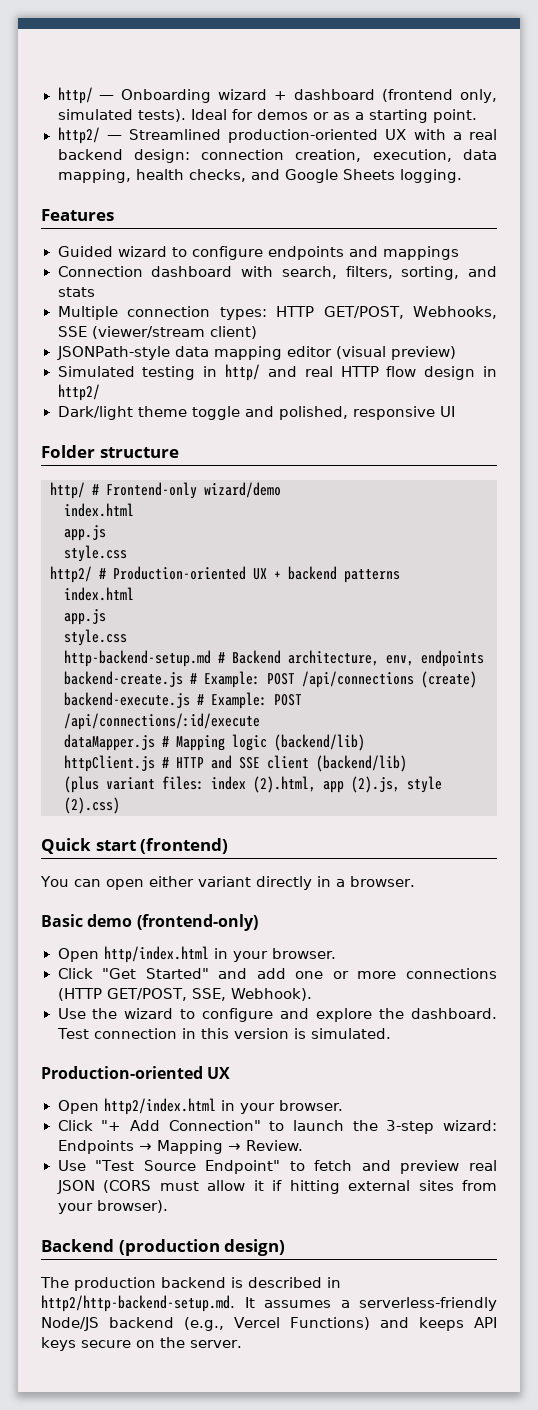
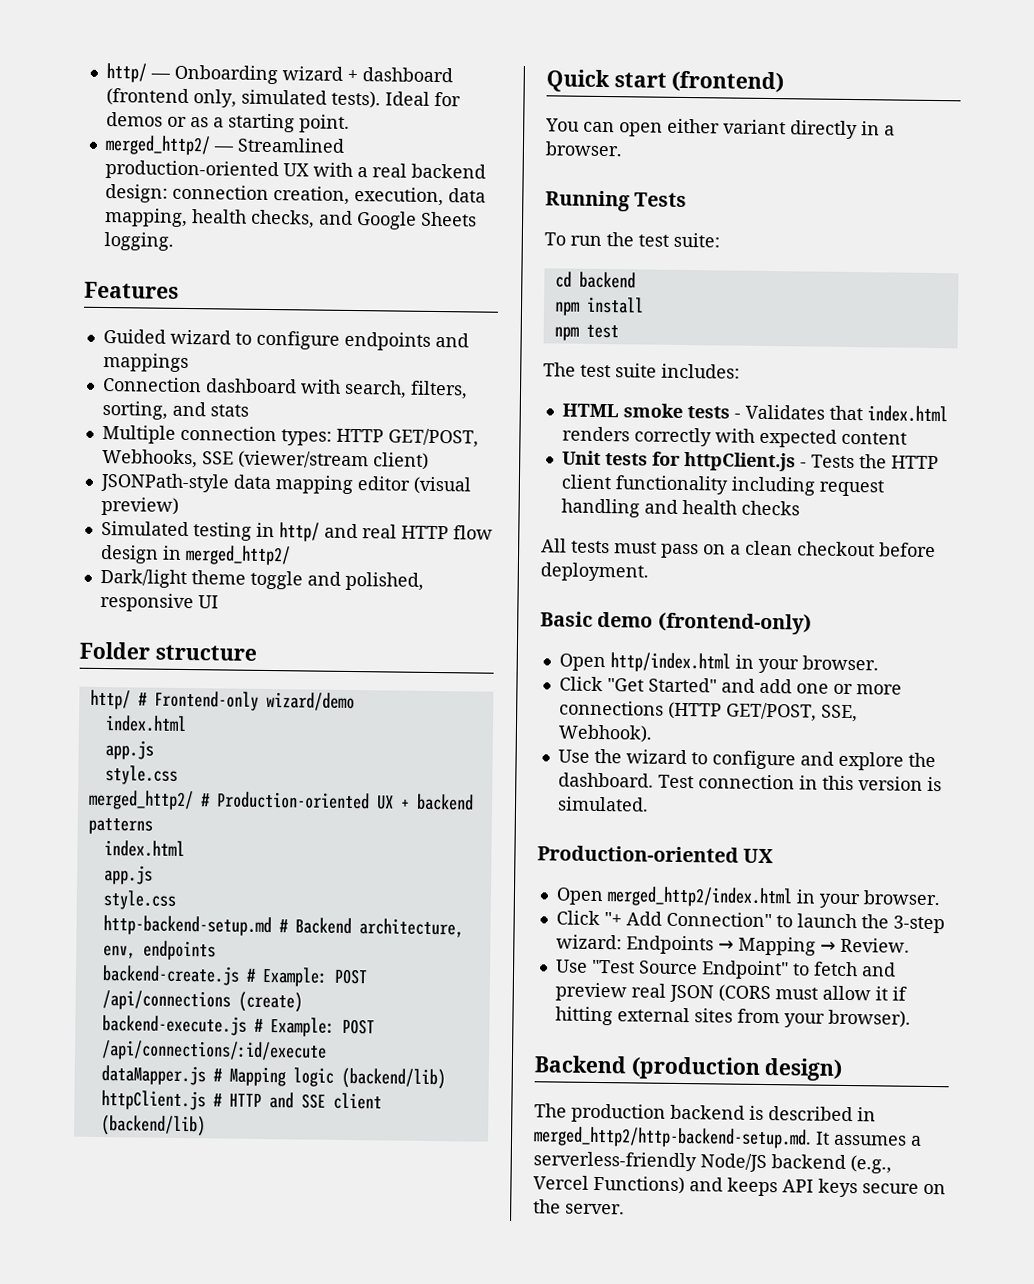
- http2/ — Streamlined production-oriented UX with a real backend design: connection creation, execution, data mapping, health checks, and Google Sheets logging.
+ merged_http2/ — Streamlined production-oriented UX with a real backend design: connection creation, execution, data mapping, health checks, and Google Sheets logging.
- Simulated testing in http/ and real HTTP flow design in http2/
+ Simulated testing in http/ and real HTTP flow design in merged_http2/
- http2/ # Production-oriented UX + backend patterns
+ merged_http2/ # Production-oriented UX + backend patterns
- (plus variant files: index (2).html, app (2).js, style (2).css)
+ Running Tests
+ To run the test suite:
+ cd backend
+ npm install
+ npm test
+ The test suite includes:
+ HTML smoke tests - Validates that index.html renders correctly with expected content
+ Unit tests for httpClient.js - Tests the HTTP client functionality including request handling and health checks
+ All tests must pass on a clean checkout before deployment.
- Open http2/index.html in your browser.
+ Open merged_http2/index.html in your browser.
- The production backend is described in http2/http-backend-setup.md. It assumes a serverless-friendly Node/JS backend (e.g., Vercel Functions) and keeps API keys secure on the server.
+ The production backend is described in merged_http2/http-backend-setup.md. It assumes a serverless-friendly Node/JS backend (e.g., Vercel Functions) and keeps API keys secure on the server.

